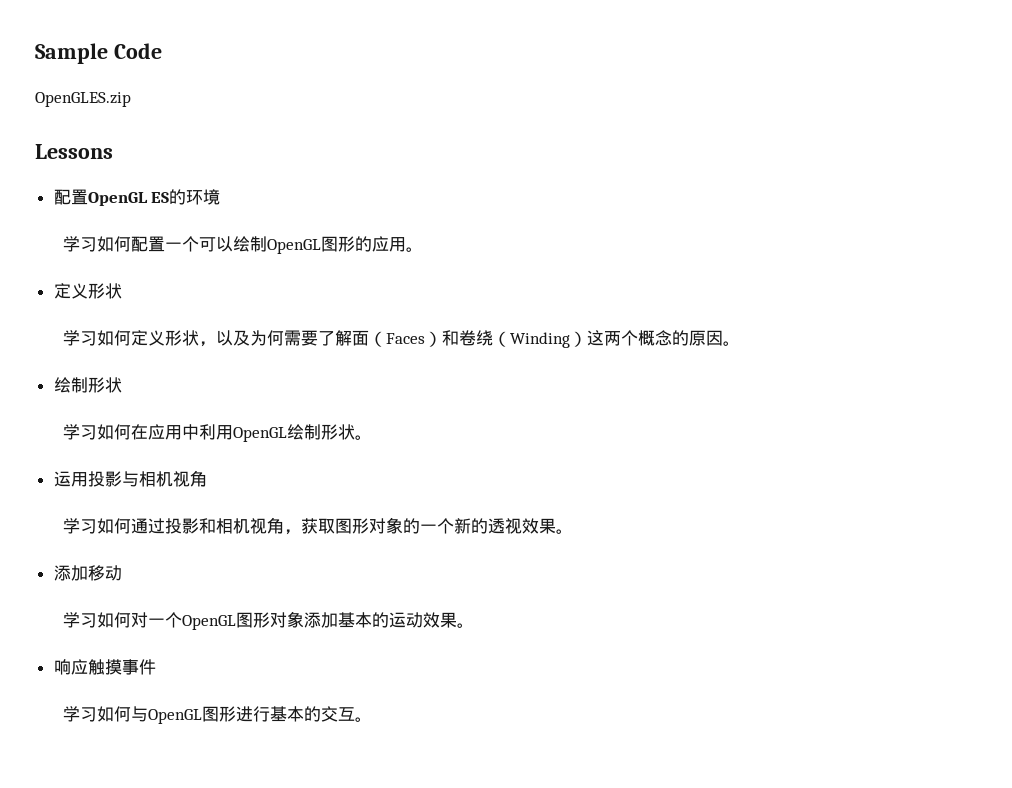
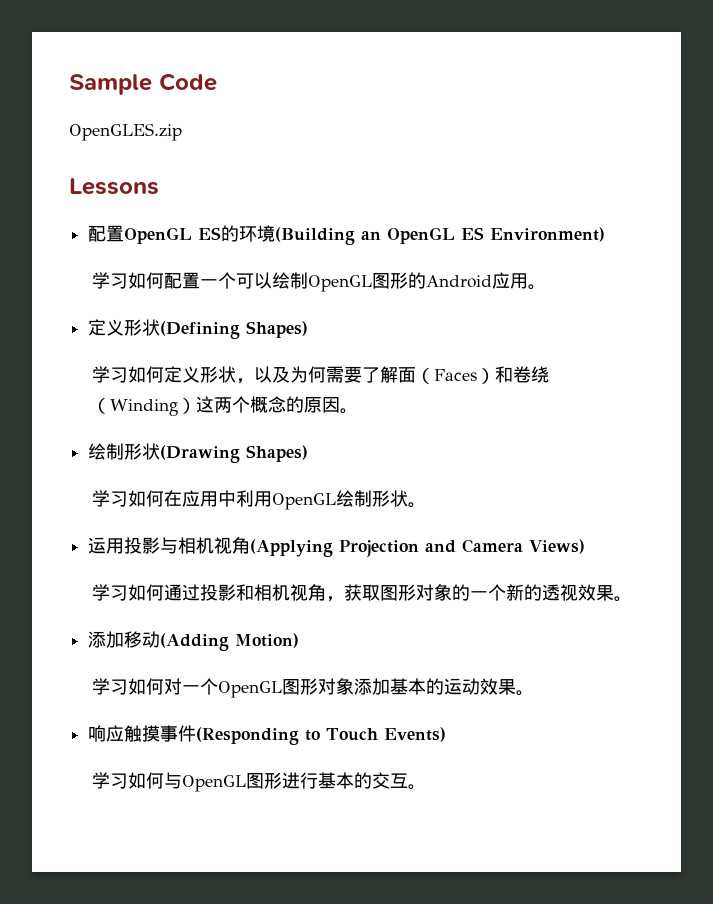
- 配置OpenGL ES的环境
+ 配置OpenGL ES的环境(Building an OpenGL ES Environment)
- 学习如何配置一个可以绘制OpenGL图形的应用。
- 定义形状
+ 学习如何配置一个可以绘制OpenGL图形的Android应用。
+ 定义形状(Defining Shapes)
  学习如何定义形状，以及为何需要了解面（Faces）和卷绕（Winding）这两个概念的原因。
- 绘制形状
+ 绘制形状(Drawing Shapes)
- 运用投影与相机视角
+ 运用投影与相机视角(Applying Projection and Camera Views)
- 添加移动
+ 添加移动(Adding Motion)
- 响应触摸事件
+ 响应触摸事件(Responding to Touch Events)

